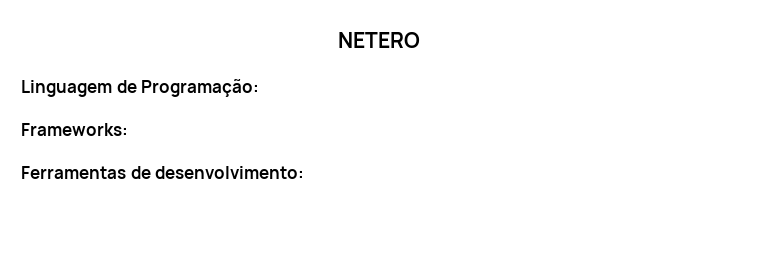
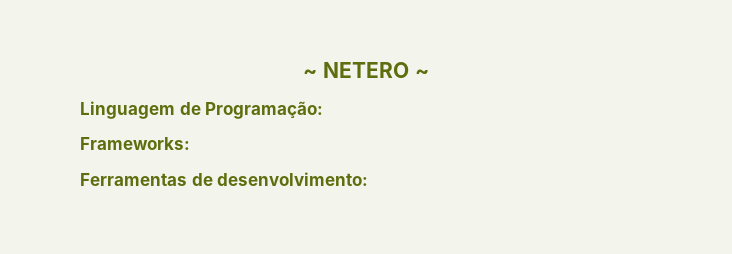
- NETERO
+ ~ NETERO ~

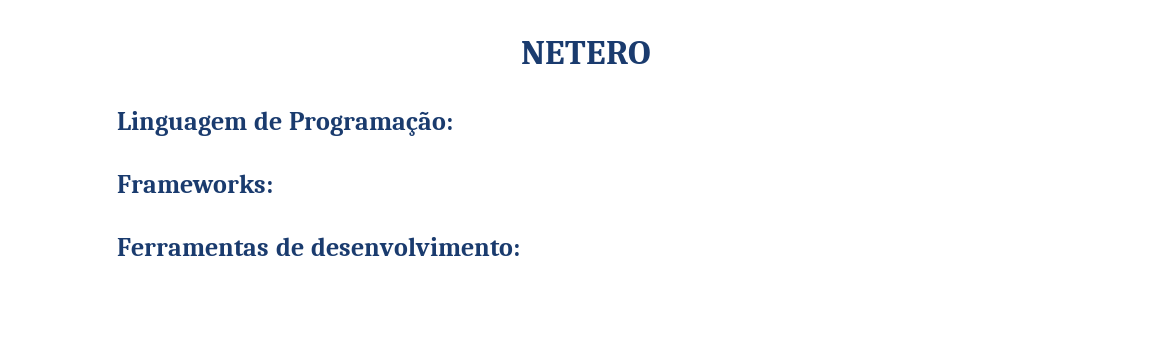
- ~ NETERO ~
+ NETERO

